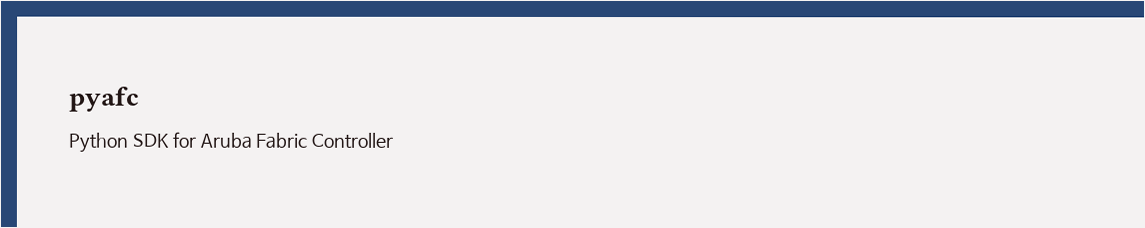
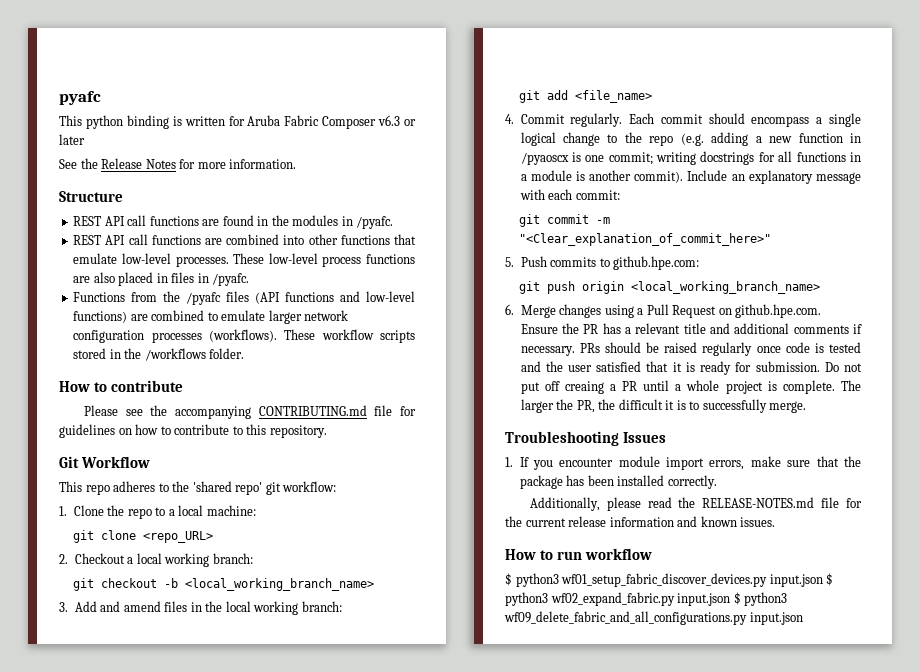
- Python SDK for Aruba Fabric Controller
+ This python binding is written for Aruba Fabric Composer v6.3 or later
+ See the Release Notes for more information.
+ Structure
+ REST API call functions are found in the modules in /pyafc.
+ REST API call functions are combined into other functions that emulate low-level processes. These low-level process functions are also placed in files in /pyafc.
+ Functions from the /pyafc files (API functions and low-level functions) are combined to emulate larger network configuration processes (workflows). These workflow scripts stored in the /workflows folder.
+ How to contribute
+ Please see the accompanying CONTRIBUTING.md file for guidelines on how to contribute to this repository.
+ Git Workflow
+ This repo adheres to the 'shared repo' git workflow:
+ 1. Clone the repo to a local machine:
+ git clone <repo_URL>
+ 2. Checkout a local working branch:
+ git checkout -b <local_working_branch_name>
+ 3. Add and amend files in the local working branch:
+ git add <file_name>
+ 4. Commit regularly. Each commit should encompass a single logical change to the repo (e.g. adding a new function in /pyaoscx is one commit; writing docstrings for all functions in a module is another commit). Include an explanatory message with each commit:
+ git commit -m "<Clear_explanation_of_commit_here>"
+ 5. Push commits to github.hpe.com:
+ git push origin <local_working_branch_name>
+ 6. Merge changes using a Pull Request on github.hpe.com. Ensure the PR has a relevant title and additional comments if necessary. PRs should be raised regularly once code is tested and the user satisfied that it is ready for submission. Do not put off creaing a PR until a whole project is complete. The larger the PR, the difficult it is to successfully merge.
+ Troubleshooting Issues
+ 1. If you encounter module import errors, make sure that the package has been installed correctly.
+ Additionally, please read the RELEASE-NOTES.md file for the current release information and known issues.
+ How to run workflow
+ $ python3 wf01_setup_fabric_discover_devices.py input.json $ python3 wf02_expand_fabric.py input.json $ python3 wf09_delete_fabric_and_all_configurations.py input.json

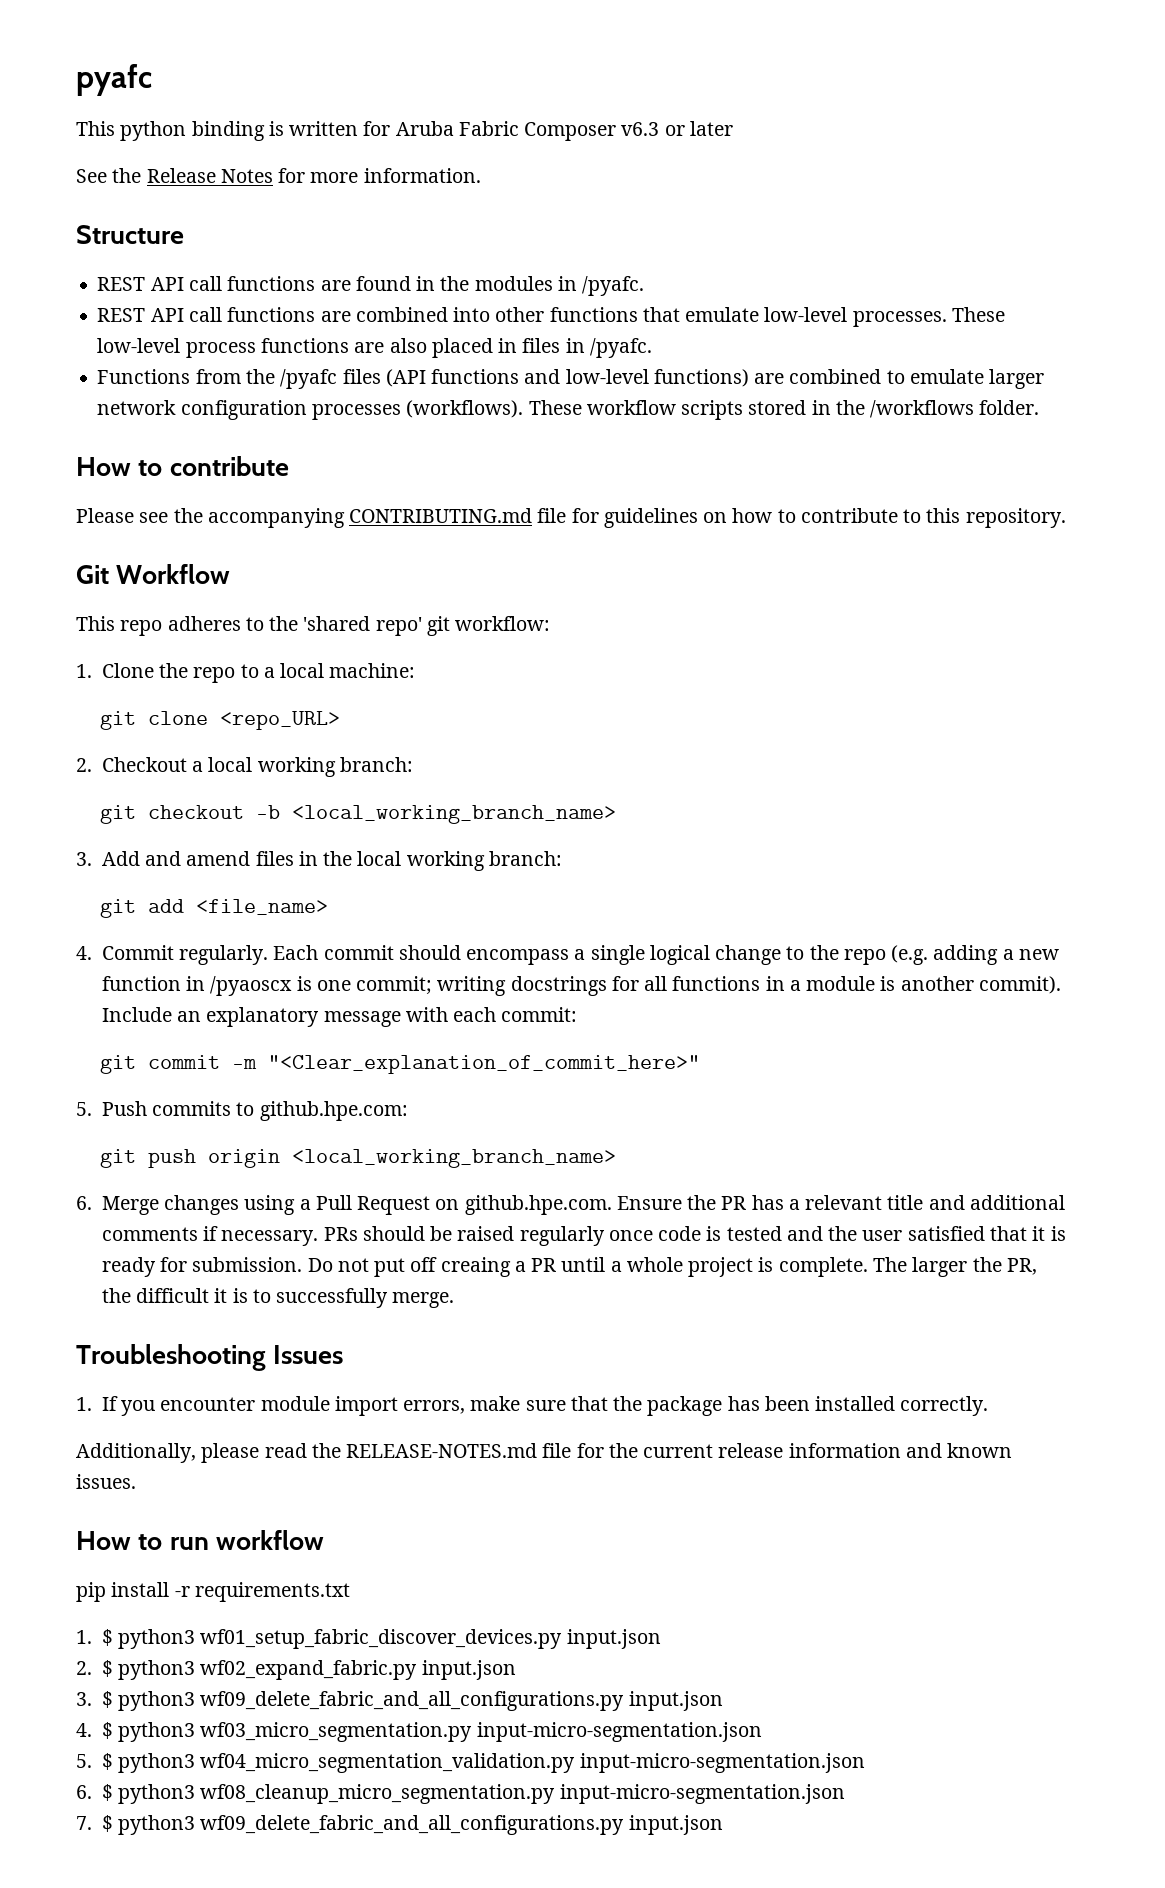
- $ python3 wf01_setup_fabric_discover_devices.py input.json $ python3 wf02_expand_fabric.py input.json $ python3 wf09_delete_fabric_and_all_configurations.py input.json
+ pip install -r requirements.txt
+ 1. $ python3 wf01_setup_fabric_discover_devices.py input.json
+ 2. $ python3 wf02_expand_fabric.py input.json
+ 3. $ python3 wf09_delete_fabric_and_all_configurations.py input.json
+ 4. $ python3 wf03_micro_segmentation.py input-micro-segmentation.json
+ 5. $ python3 wf04_micro_segmentation_validation.py input-micro-segmentation.json
+ 6. $ python3 wf08_cleanup_micro_segmentation.py input-micro-segmentation.json
+ 7. $ python3 wf09_delete_fabric_and_all_configurations.py input.json

